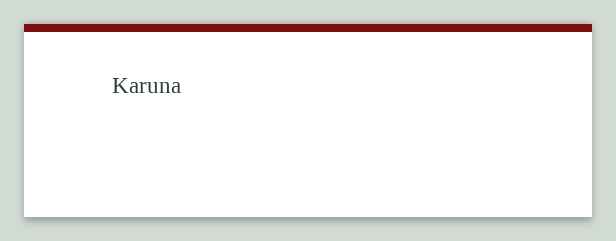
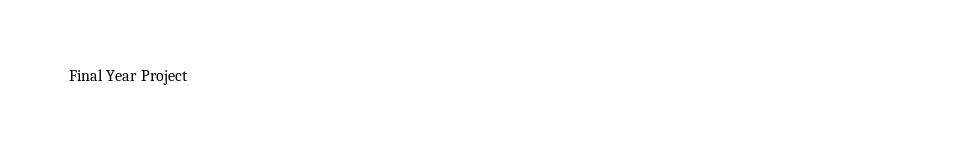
- Karuna
+ Final Year Project

